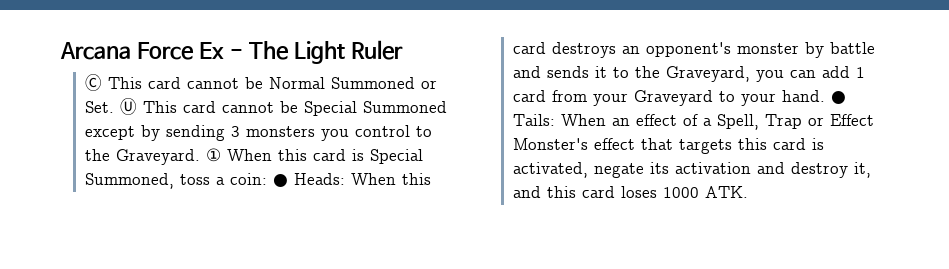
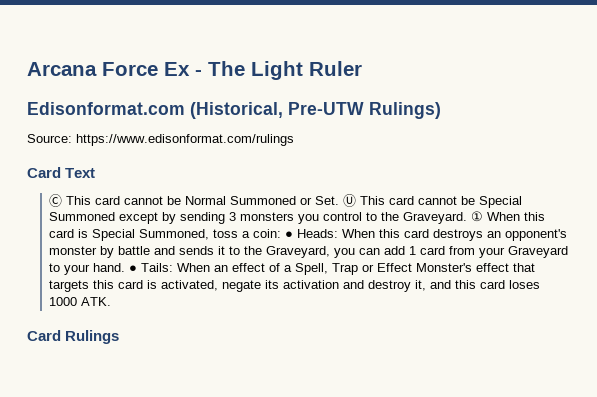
+ Edisonformat.com (Historical, Pre-UTW Rulings)
+ Source: https://www.edisonformat.com/rulings
+ Card Text
+ Card Rulings

